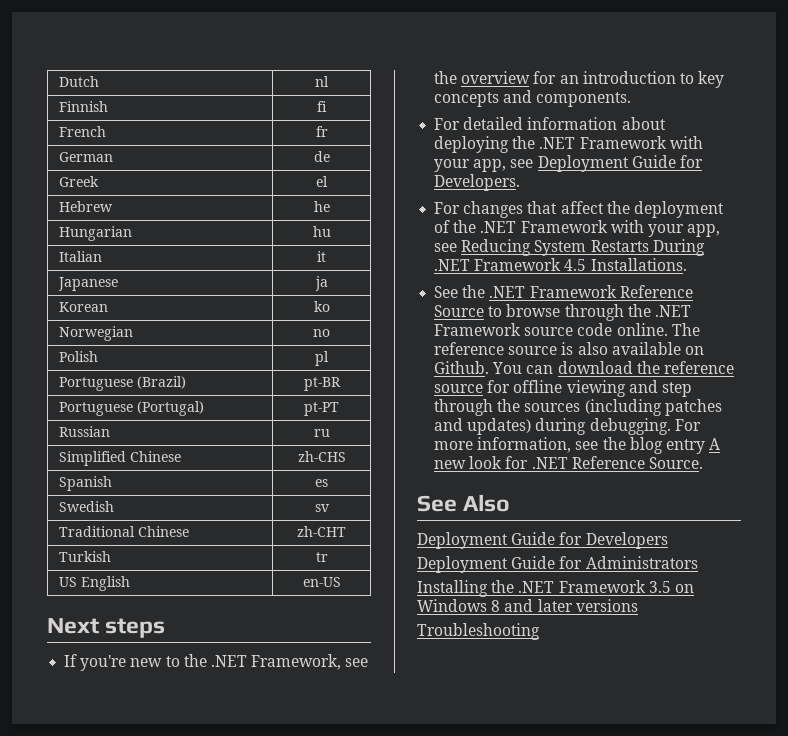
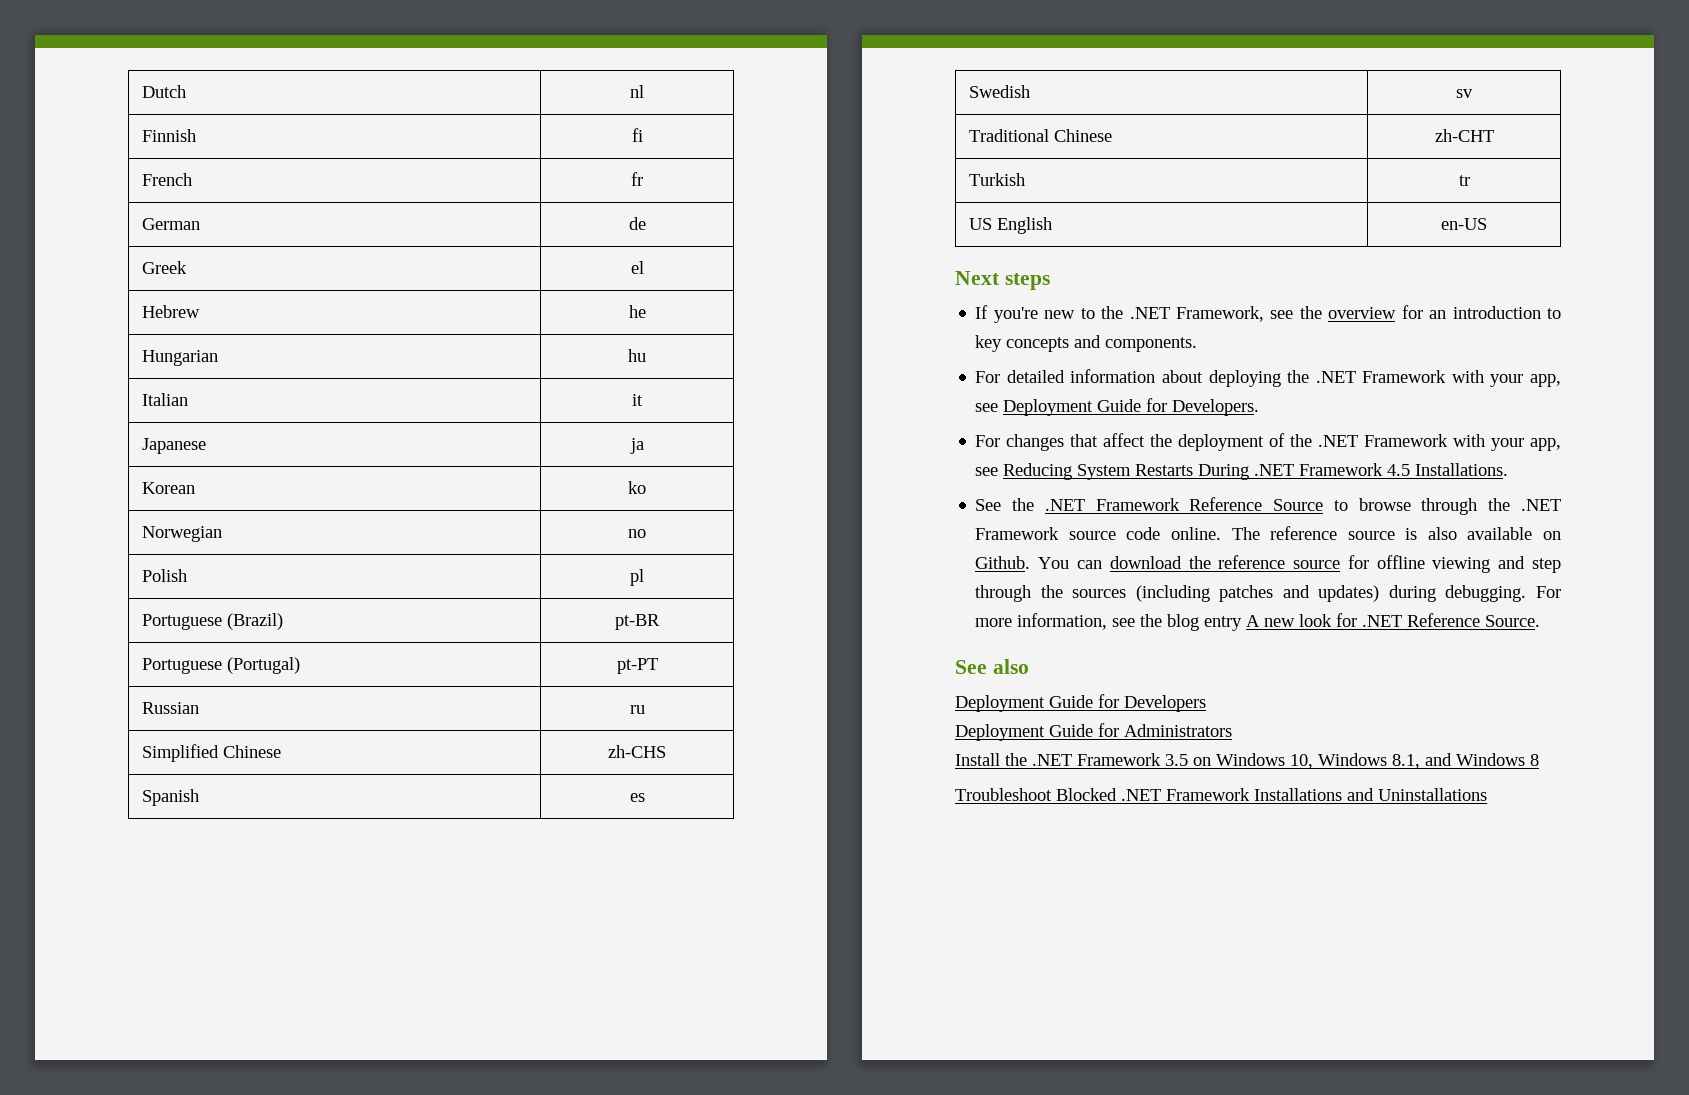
- See Also
+ See also
- Installing the .NET Framework 3.5 on Windows 8 and later versions
- Troubleshooting
+ Install the .NET Framework 3.5 on Windows 10, Windows 8.1, and Windows 8
+ Troubleshoot Blocked .NET Framework Installations and Uninstallations

